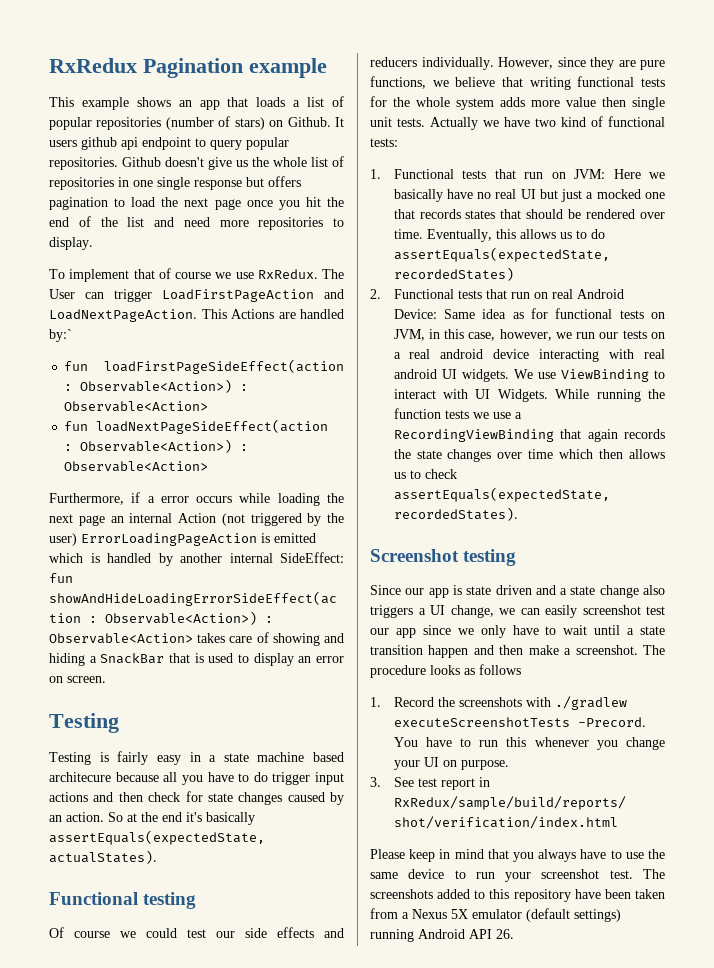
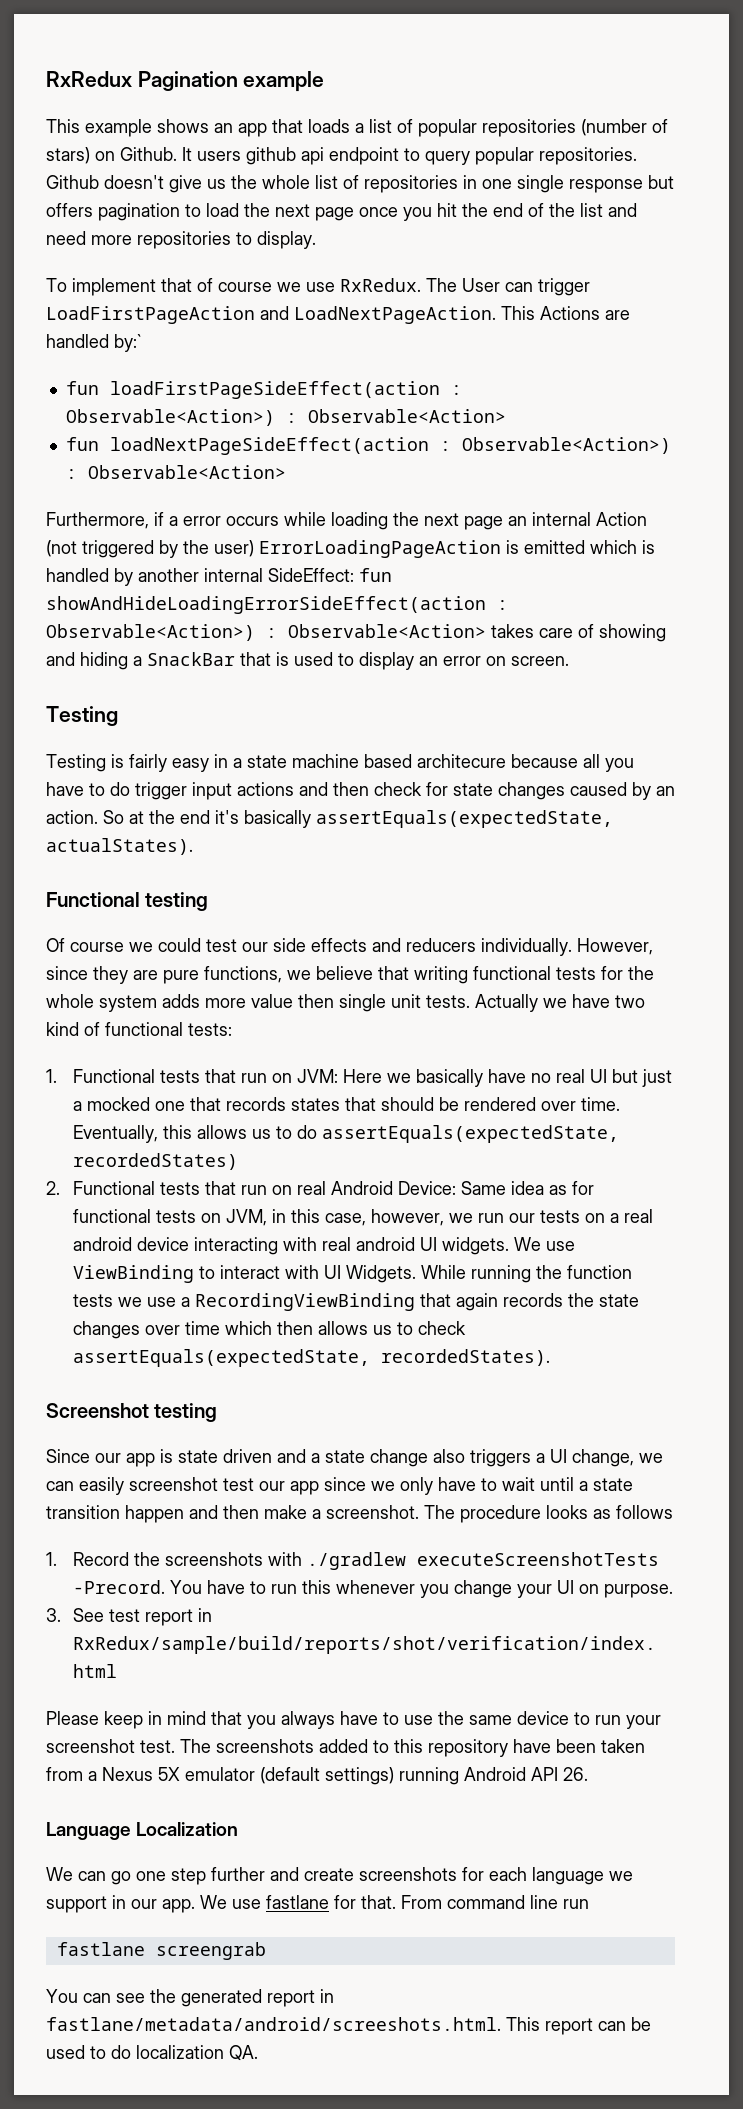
+ Language Localization
+ We can go one step further and create screenshots for each language we support in our app. We use fastlane for that. From command line run
+ fastlane screengrab
+ You can see the generated report in fastlane/metadata/android/screeshots.html. This report can be used to do localization QA.

